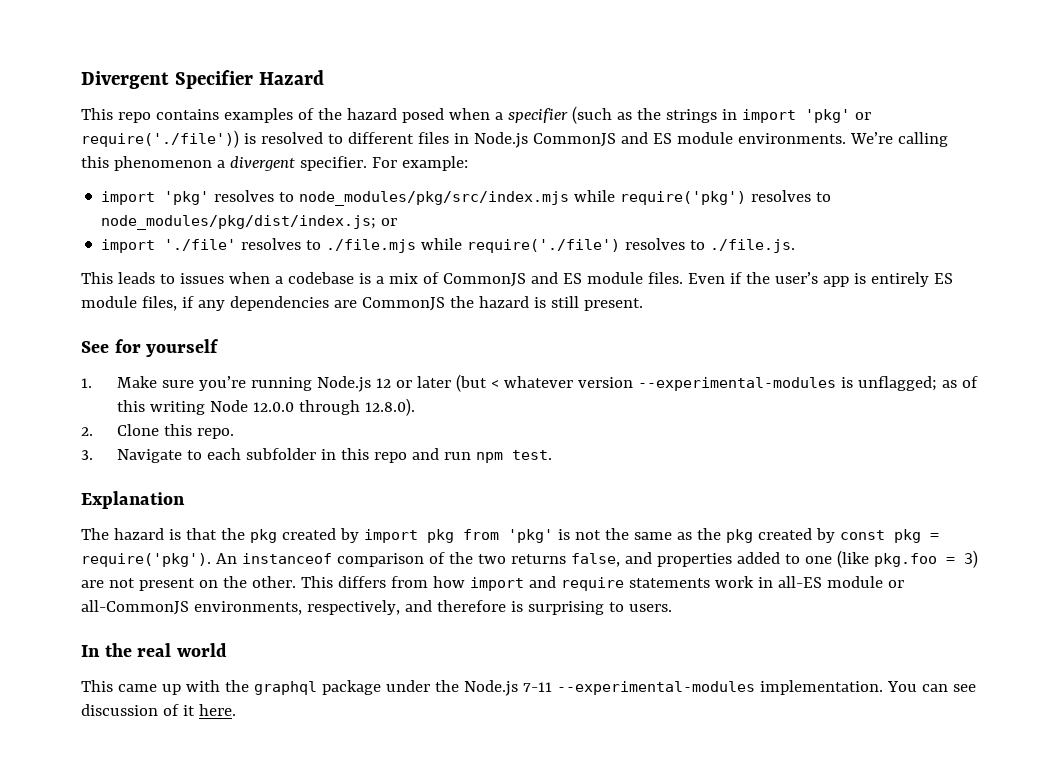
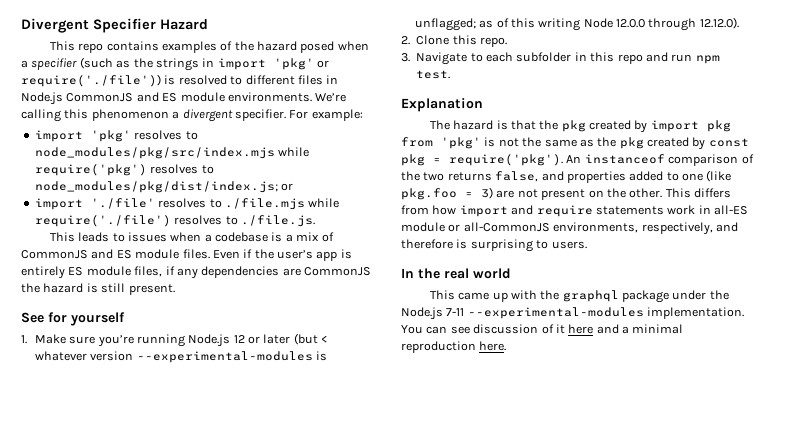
- 1. Make sure you’re running Node.js 12 or later (but < whatever version --experimental-modules is unflagged; as of this writing Node 12.0.0 through 12.8.0).
+ 1. Make sure you’re running Node.js 12 or later (but < whatever version --experimental-modules is unflagged; as of this writing Node 12.0.0 through 12.12.0).
- You can see discussion of it here.
+ You can see discussion of it here and a minimal reproduction here.

